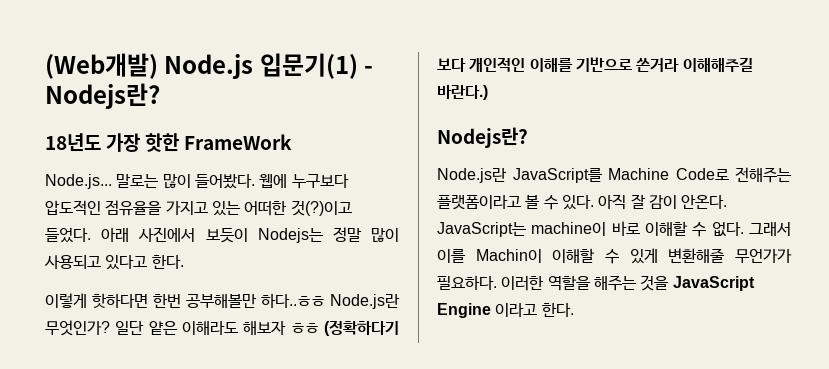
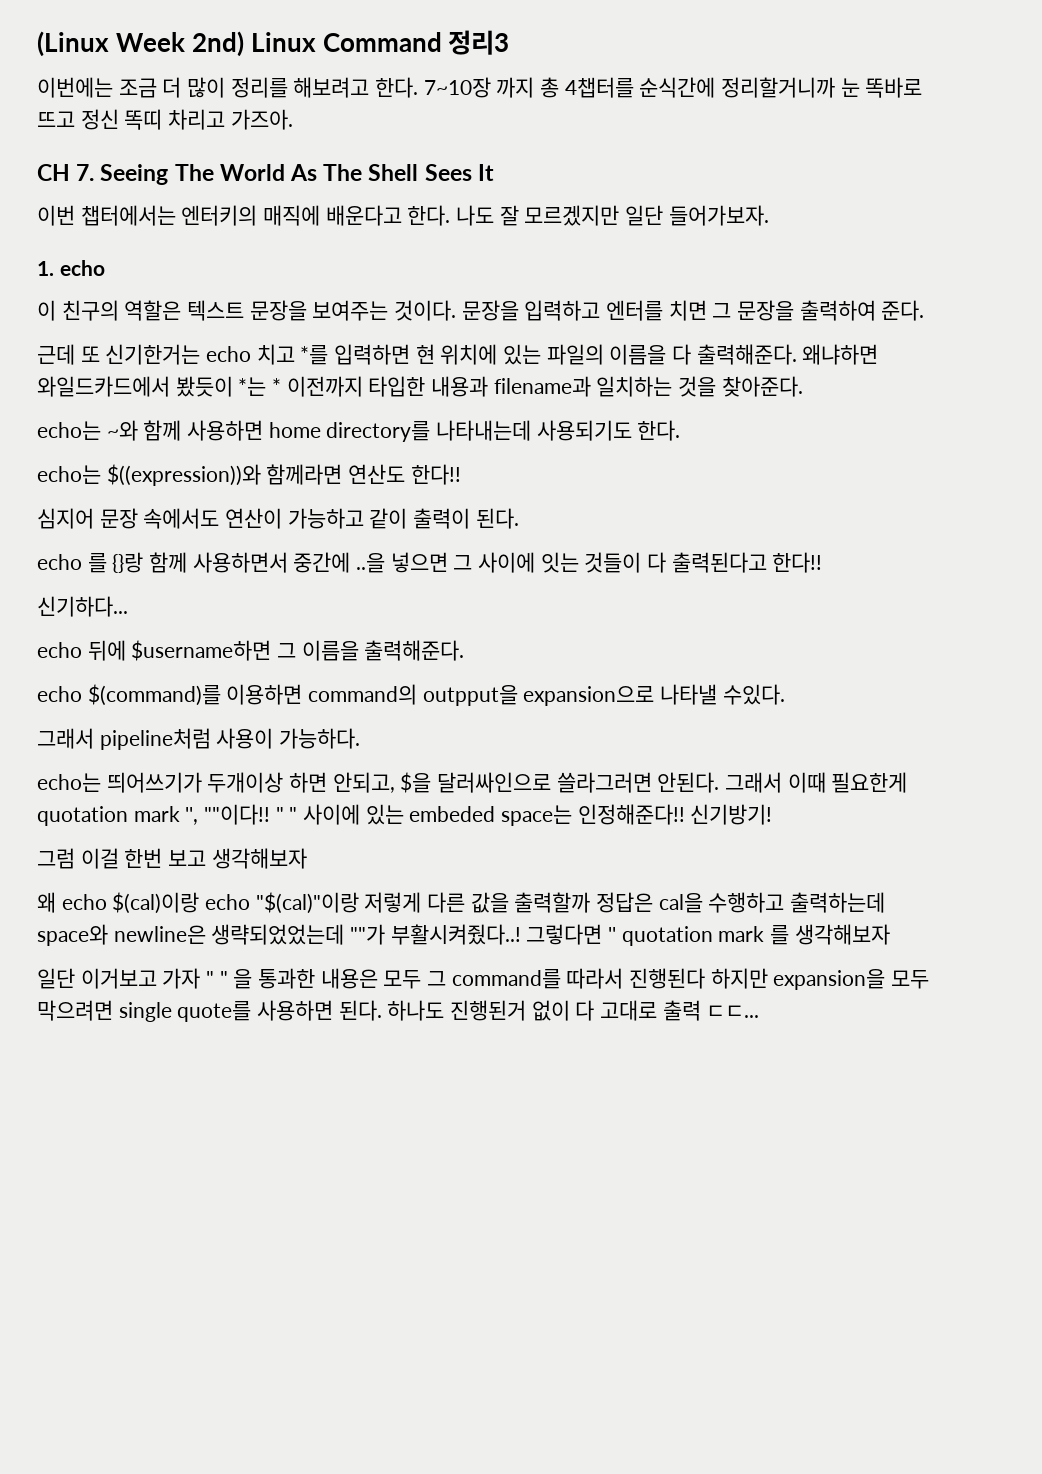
- (Web개발) Node.js 입문기(1) - Nodejs란?
- 18년도 가장 핫한 FrameWork
- Node.js... 말로는 많이 들어봤다. 웹에 누구보다 압도적인 점유율을 가지고 있는 어떠한 것(?)이고 들었다. 아래 사진에서 보듯이 Nodejs는 정말 많이 사용되고 있다고 한다.
- 이렇게 핫하다면 한번 공부해볼만 하다..ㅎㅎ Node.js란 무엇인가? 일단 얕은 이해라도 해보자 ㅎㅎ (정확하다기 보다 개인적인 이해를 기반으로 쓴거라 이해해주길 바란다.)
- Nodejs란?
- Node.js란 JavaScript를 Machine Code로 전해주는 플랫폼이라고 볼 수 있다. 아직 잘 감이 안온다. JavaScript는 machine이 바로 이해할 수 없다. 그래서 이를 Machin이 이해할 수 있게 변환해줄 무언가가 필요하다. 이러한 역할을 해주는 것을 JavaScript Engine 이라고 한다.
+ (Linux Week 2nd) Linux Command 정리3
+ 이번에는 조금 더 많이 정리를 해보려고 한다. 7~10장 까지 총 4챕터를 순식간에 정리할거니까 눈 똑바로 뜨고 정신 똑띠 차리고 가즈아.
+ CH 7. Seeing The World As The Shell Sees It
+ 이번 챕터에서는 엔터키의 매직에 배운다고 한다. 나도 잘 모르겠지만 일단 들어가보자.
+ 1. echo
+ 이 친구의 역할은 텍스트 문장을 보여주는 것이다. 문장을 입력하고 엔터를 치면 그 문장을 출력하여 준다.
+ 근데 또 신기한거는 echo 치고 *를 입력하면 현 위치에 있는 파일의 이름을 다 출력해준다. 왜냐하면 와일드카드에서 봤듯이 *는 * 이전까지 타입한 내용과 filename과 일치하는 것을 찾아준다.
+ echo는 ~와 함께 사용하면 home directory를 나타내는데 사용되기도 한다.
+ echo는 $((expression))와 함께라면 연산도 한다!!
+ 심지어 문장 속에서도 연산이 가능하고 같이 출력이 된다.
+ echo 를 {}랑 함께 사용하면서 중간에 ..을 넣으면 그 사이에 잇는 것들이 다 출력된다고 한다!!
+ 신기하다...
+ echo 뒤에 $username하면 그 이름을 출력해준다.
+ echo $(command)를 이용하면 command의 outpput을 expansion으로 나타낼 수있다.
+ 그래서 pipeline처럼 사용이 가능하다.
+ echo는 띄어쓰기가 두개이상 하면 안되고, $을 달러싸인으로 쓸라그러면 안된다. 그래서 이때 필요한게 quotation mark '', ""이다!! " " 사이에 있는 embeded space는 인정해준다!! 신기방기!
+ 그럼 이걸 한번 보고 생각해보자
+ 왜 echo $(cal)이랑 echo "$(cal)"이랑 저렇게 다른 값을 출력할까 정답은 cal을 수행하고 출력하는데 space와 newline은 생략되었었는데 ""가 부활시켜줬다..! 그렇다면 '' quotation mark 를 생각해보자
+ 일단 이거보고 가자 " " 을 통과한 내용은 모두 그 command를 따라서 진행된다 하지만 expansion을 모두 막으려면 single quote를 사용하면 된다. 하나도 진행된거 없이 다 고대로 출력 ㄷㄷ...

